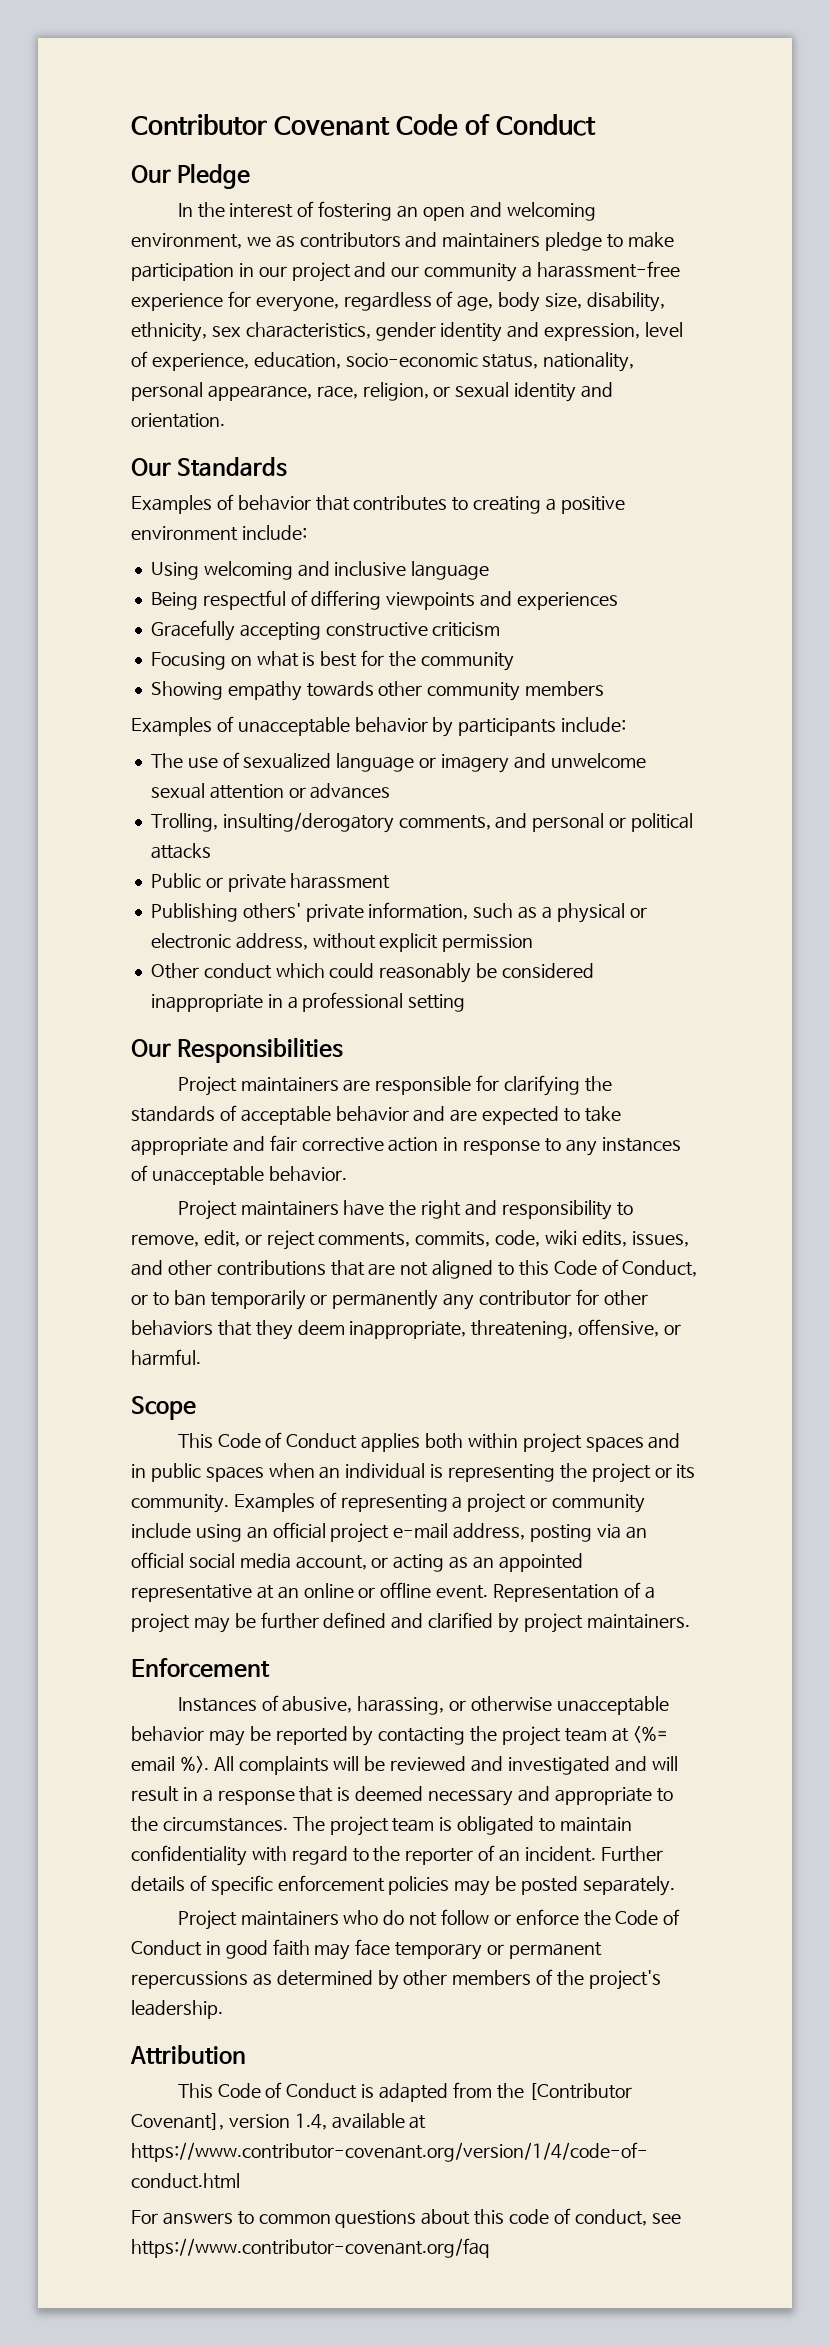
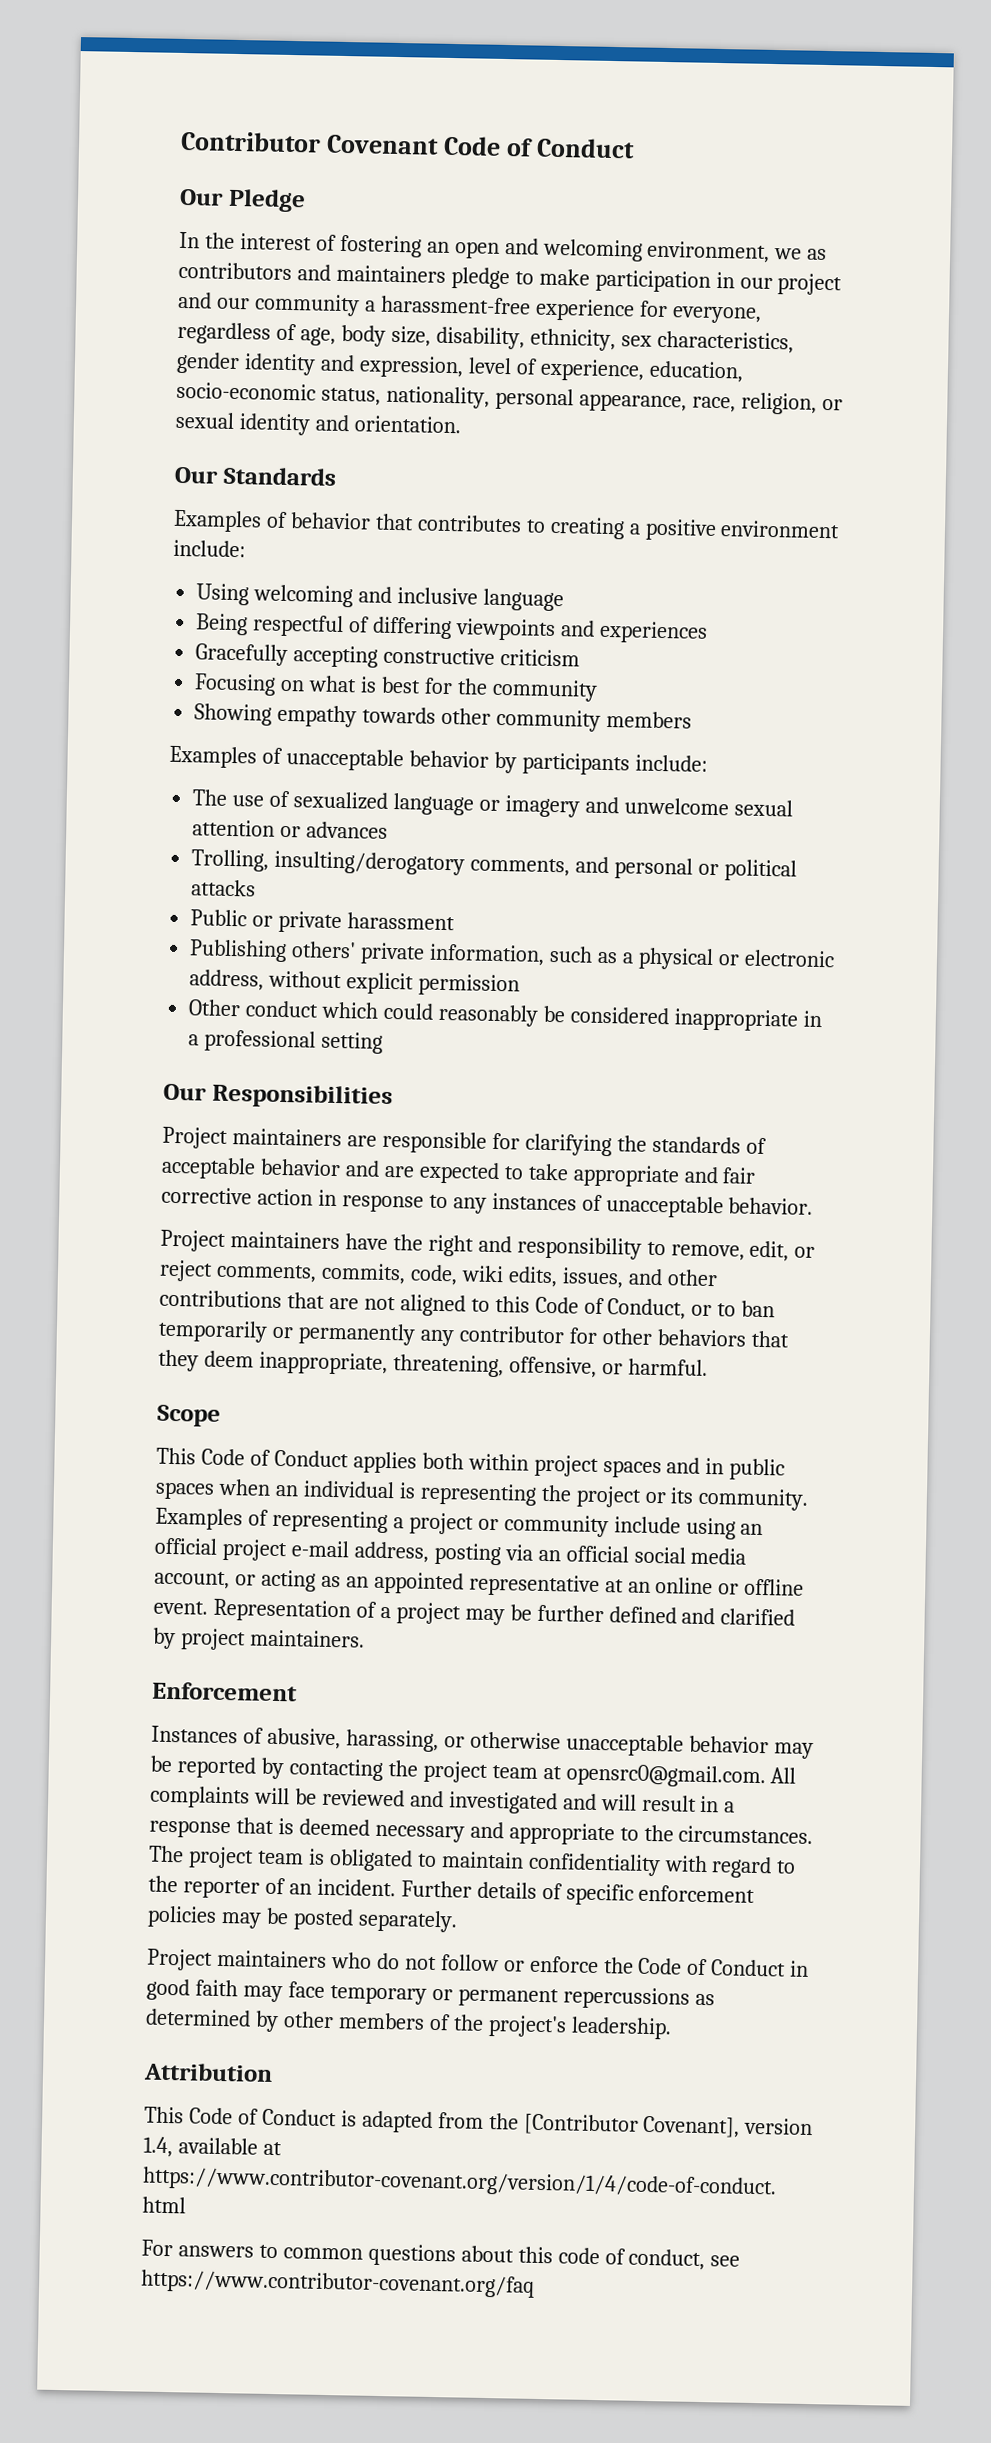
- Instances of abusive, harassing, or otherwise unacceptable behavior may be reported by contacting the project team at <%= email %>. All complaints will be reviewed and investigated and will result in a response that is deemed necessary and appropriate to the circumstances.
+ Instances of abusive, harassing, or otherwise unacceptable behavior may be reported by contacting the project team at opensrc0@gmail.com. All complaints will be reviewed and investigated and will result in a response that is deemed necessary and appropriate to the circumstances.

